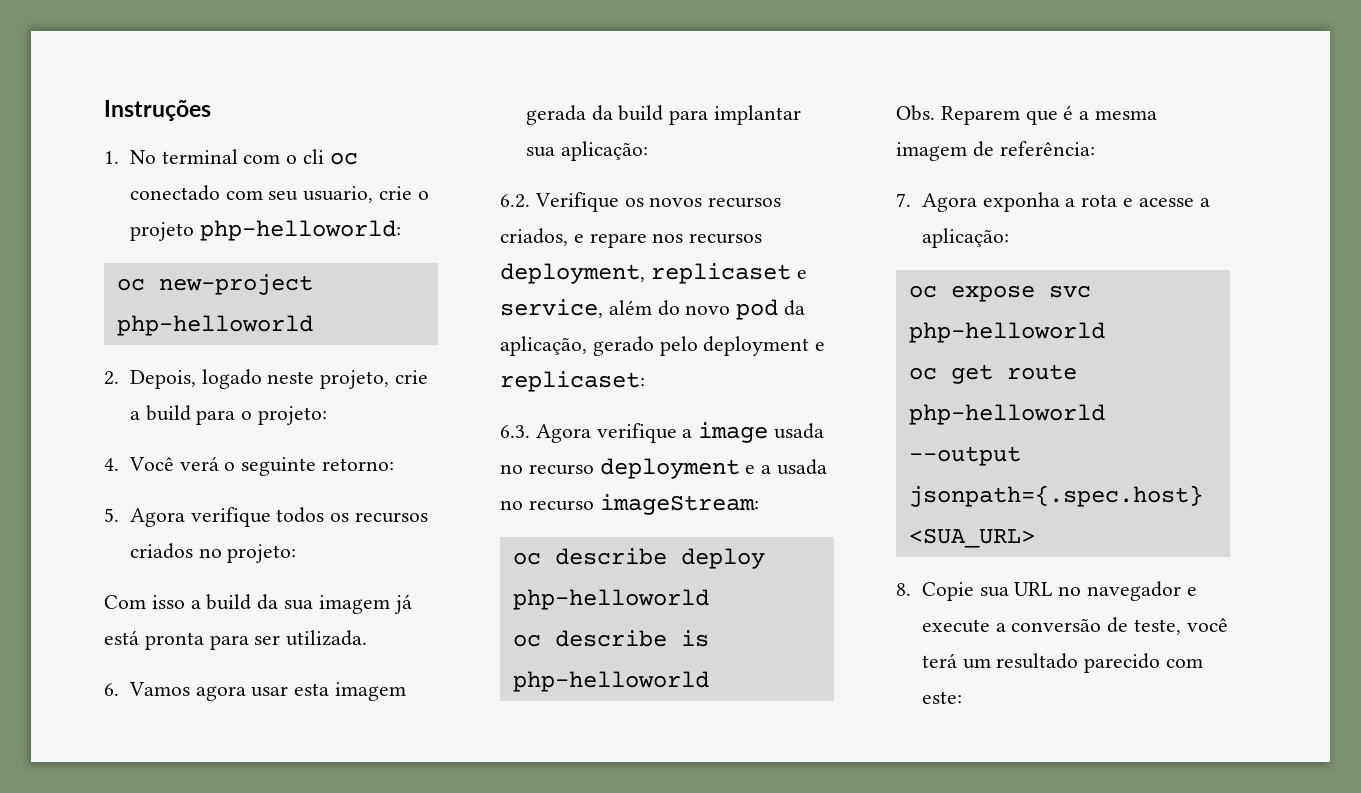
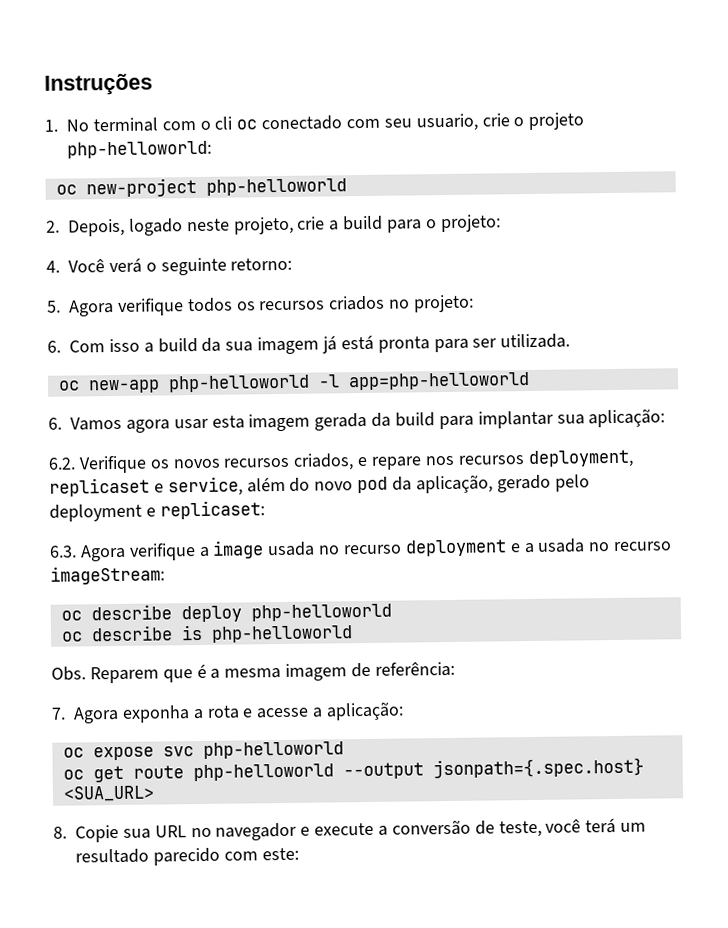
- Com isso a build da sua imagem já está pronta para ser utilizada.
+ 6. Com isso a build da sua imagem já está pronta para ser utilizada.
+ oc new-app php-helloworld -l app=php-helloworld

